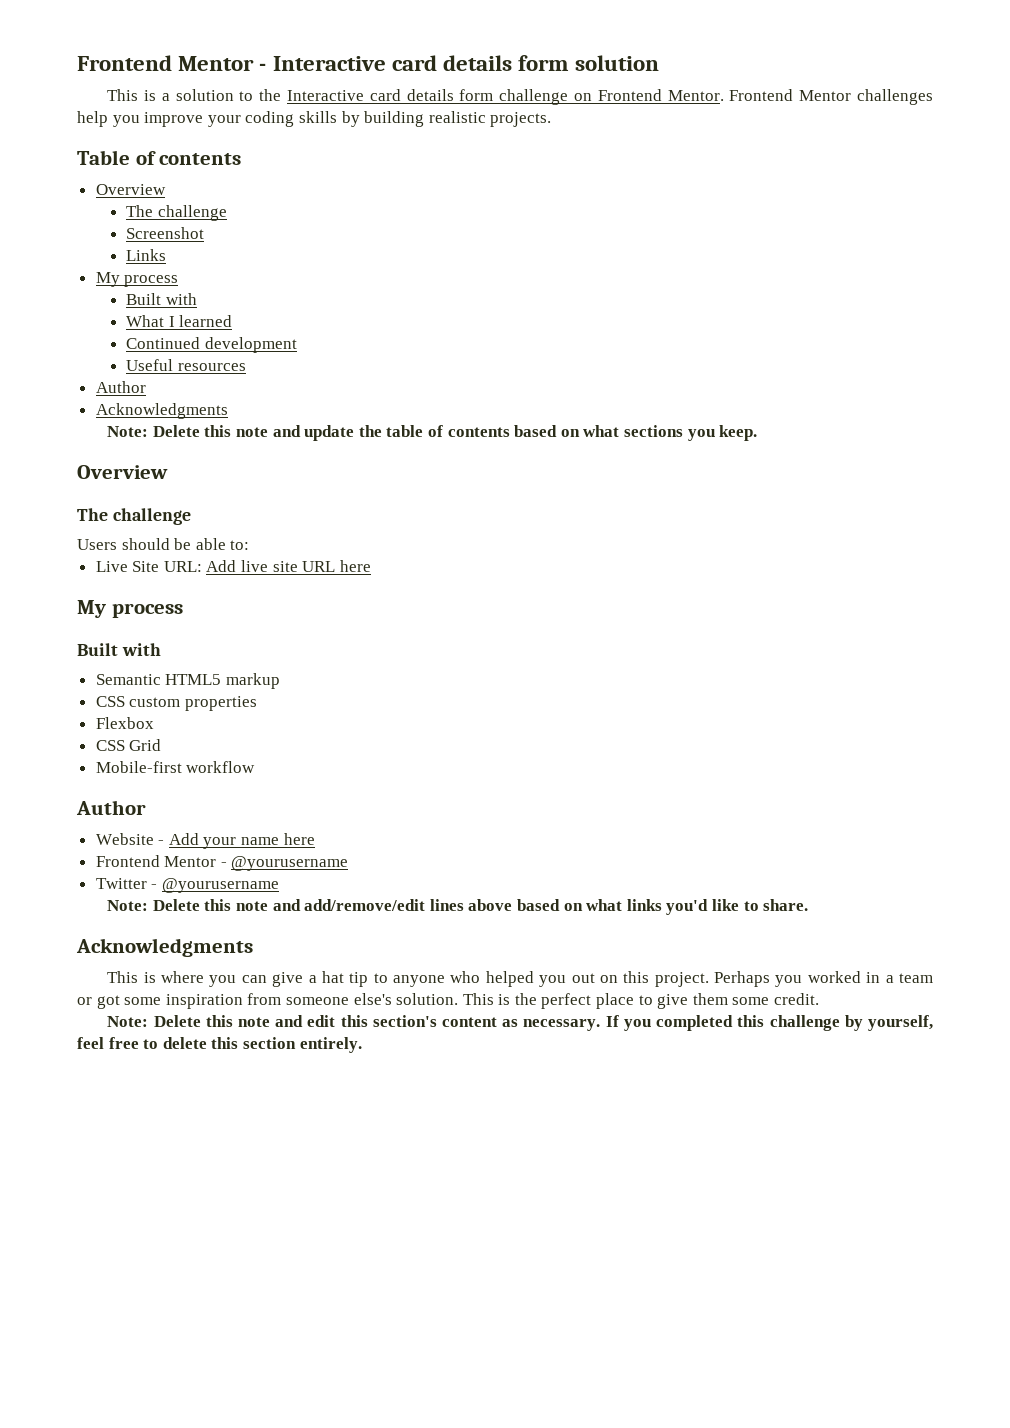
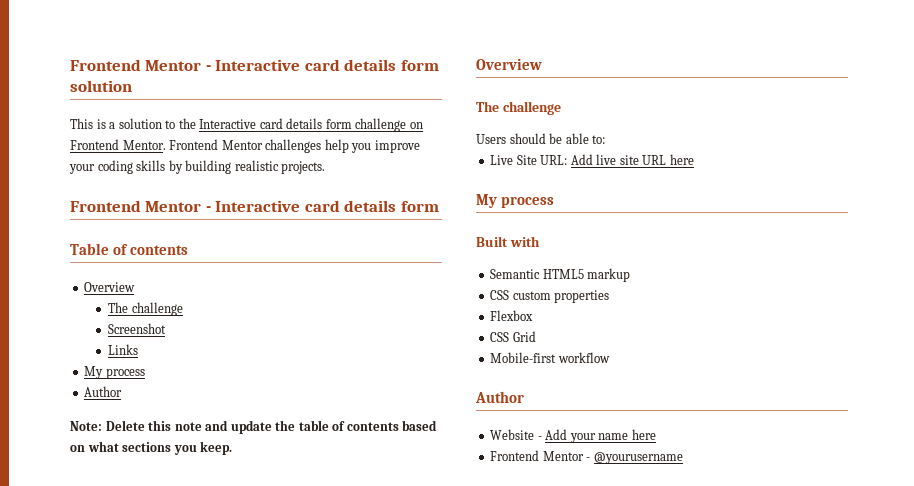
  Frontend Mentor challenges help you improve your coding skills by building realistic projects.
+ Frontend Mentor - Interactive card details form
  Links
  My process
- Built with
- What I learned
- Continued development
- Useful resources
  Author
- Acknowledgments
- Twitter - @yourusername
- Note: Delete this note and add/remove/edit lines above based on what links you'd like to share.
- Acknowledgments
- This is where you can give a hat tip to anyone who helped you out on this project. Perhaps you worked in a team or got some inspiration from someone else's solution. This is the perfect place to give them some credit.
- Note: Delete this note and edit this section's content as necessary. If you completed this challenge by yourself, feel free to delete this section entirely.

